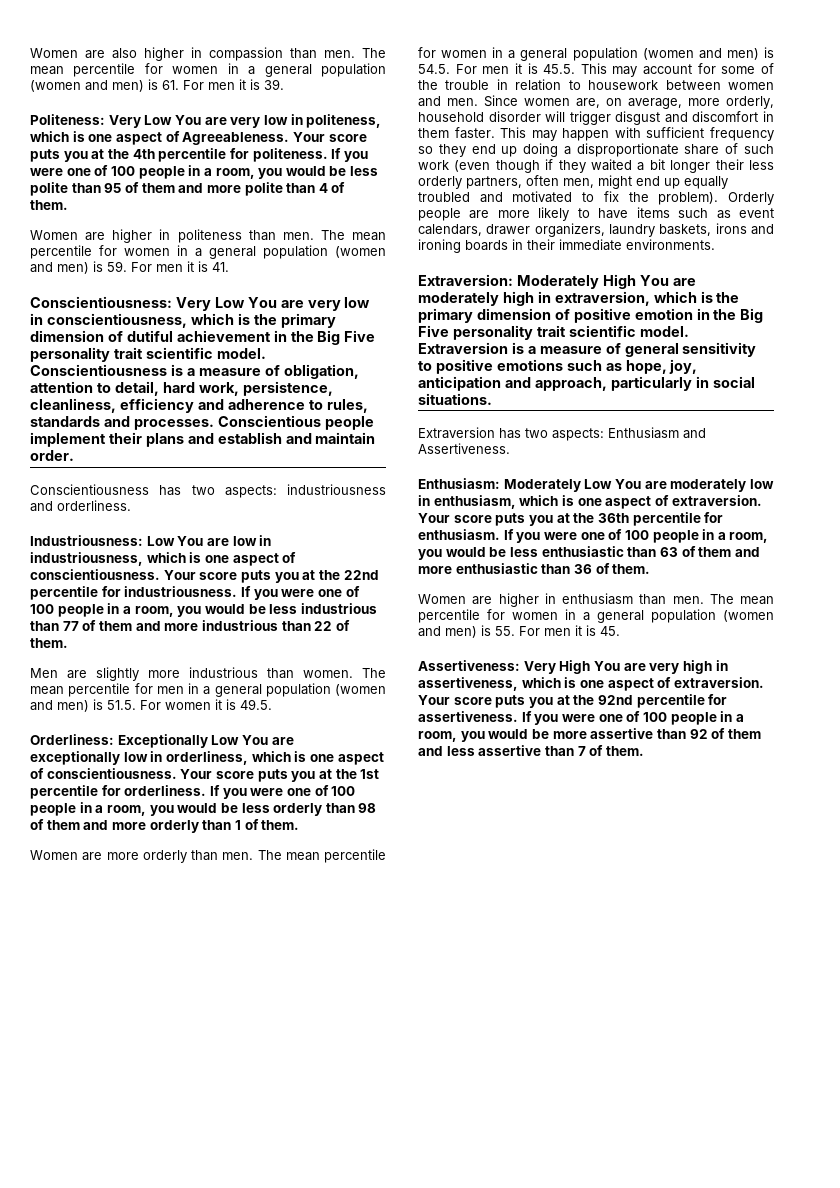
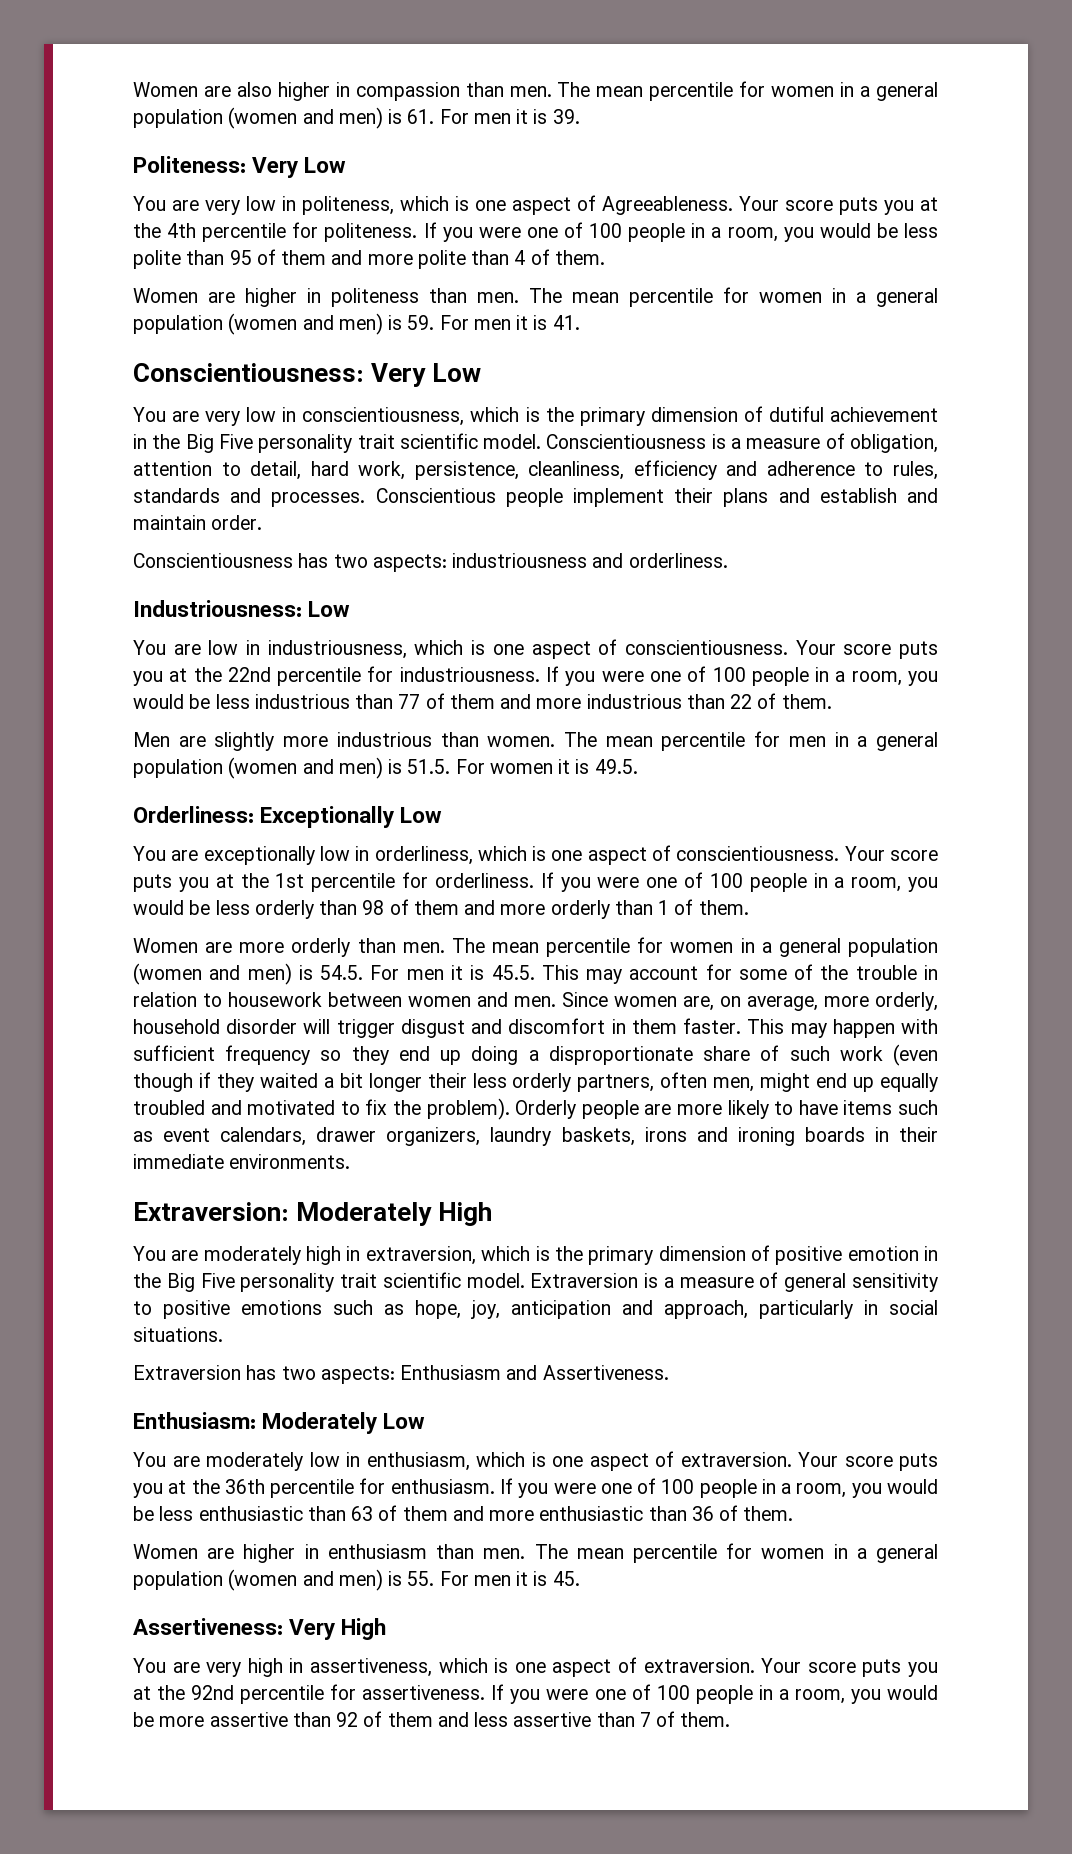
- Politeness: Very Low You are very low in politeness, which is one aspect of Agreeableness.
+ Politeness: Very Low
+ You are very low in politeness, which is one aspect of Agreeableness.
- Conscientiousness: Very Low You are very low in conscientiousness, which is the primary dimension of dutiful achievement in the Big Five personality trait scientific model.
+ Conscientiousness: Very Low
+ You are very low in conscientiousness, which is the primary dimension of dutiful achievement in the Big Five personality trait scientific model.
- Industriousness: Low You are low in industriousness, which is one aspect of conscientiousness.
+ Industriousness: Low
+ You are low in industriousness, which is one aspect of conscientiousness.
- Orderliness: Exceptionally Low You are exceptionally low in orderliness, which is one aspect of conscientiousness.
+ Orderliness: Exceptionally Low
+ You are exceptionally low in orderliness, which is one aspect of conscientiousness.
- Extraversion: Moderately High You are moderately high in extraversion, which is the primary dimension of positive emotion in the Big Five personality trait scientific model.
+ Extraversion: Moderately High
+ You are moderately high in extraversion, which is the primary dimension of positive emotion in the Big Five personality trait scientific model.
- Enthusiasm: Moderately Low You are moderately low in enthusiasm, which is one aspect of extraversion.
+ Enthusiasm: Moderately Low
+ You are moderately low in enthusiasm, which is one aspect of extraversion.
- Assertiveness: Very High You are very high in assertiveness, which is one aspect of extraversion.
+ Assertiveness: Very High
+ You are very high in assertiveness, which is one aspect of extraversion.

